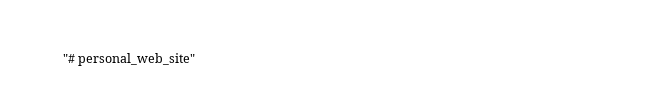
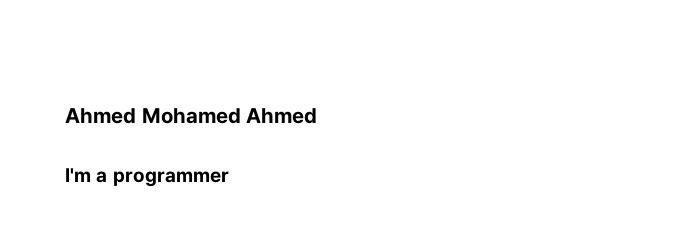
- "# personal_web_site"
+ Ahmed Mohamed Ahmed
+ I'm a programmer

